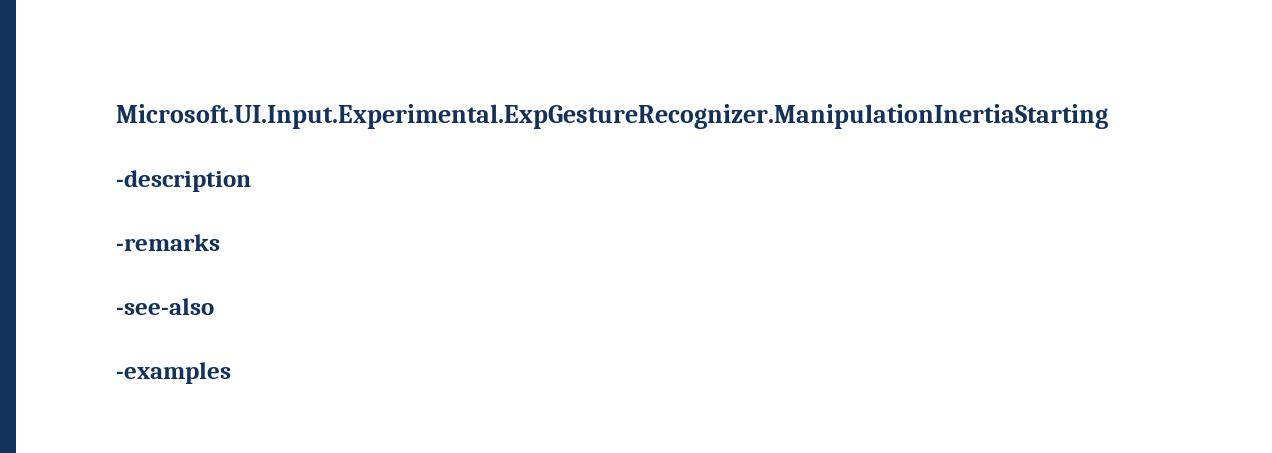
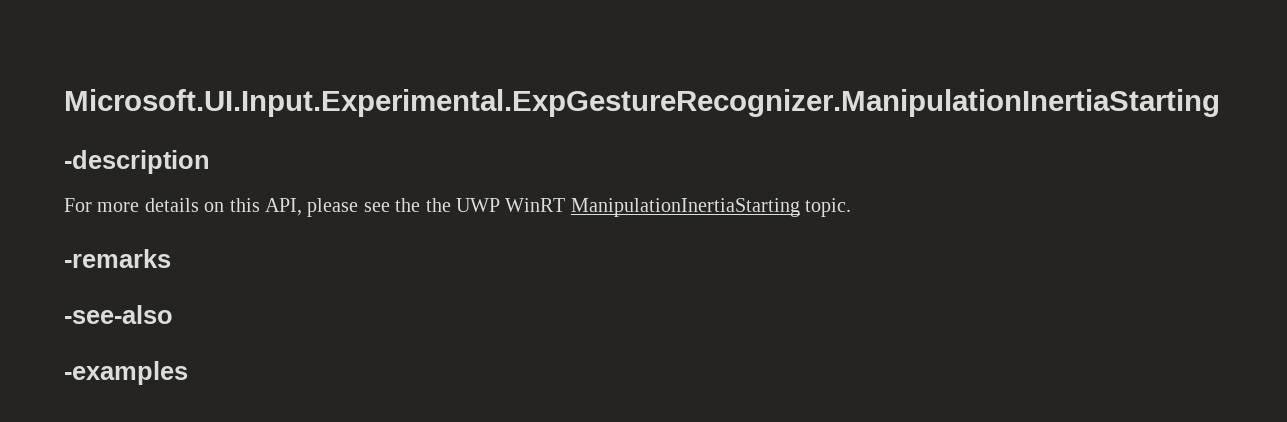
+ For more details on this API, please see the the UWP WinRT ManipulationInertiaStarting topic.

